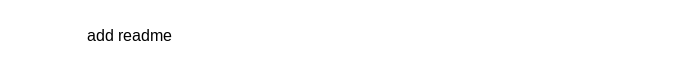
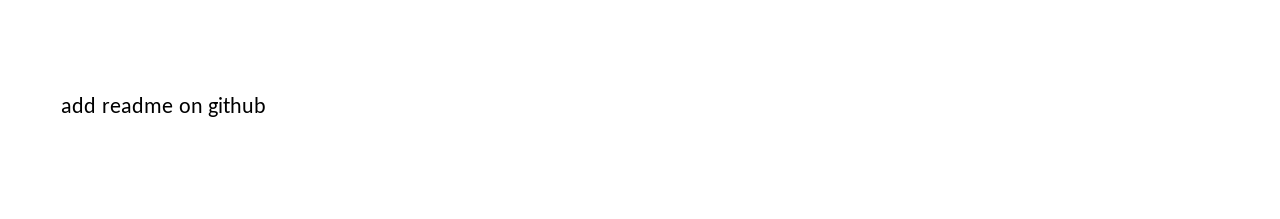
- add readme
+ add readme on github

